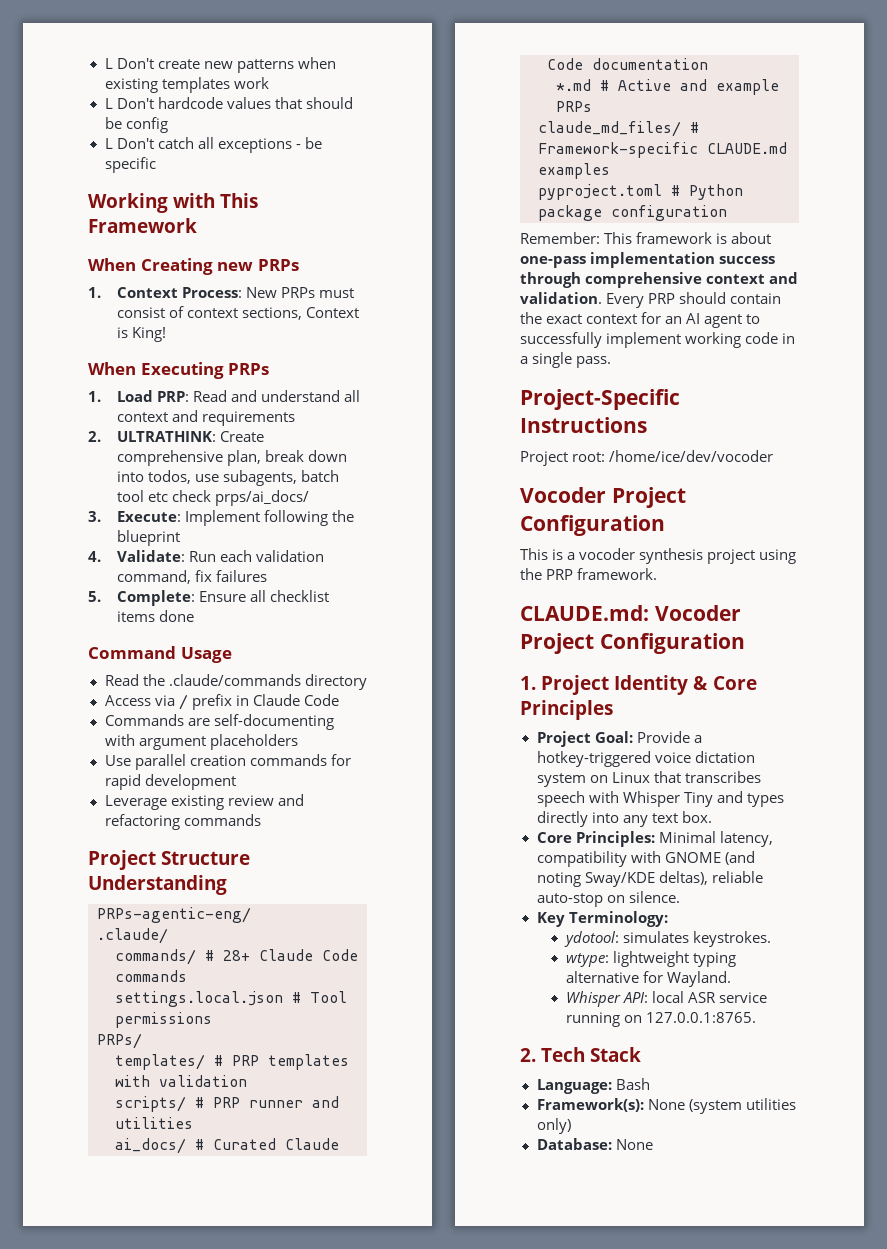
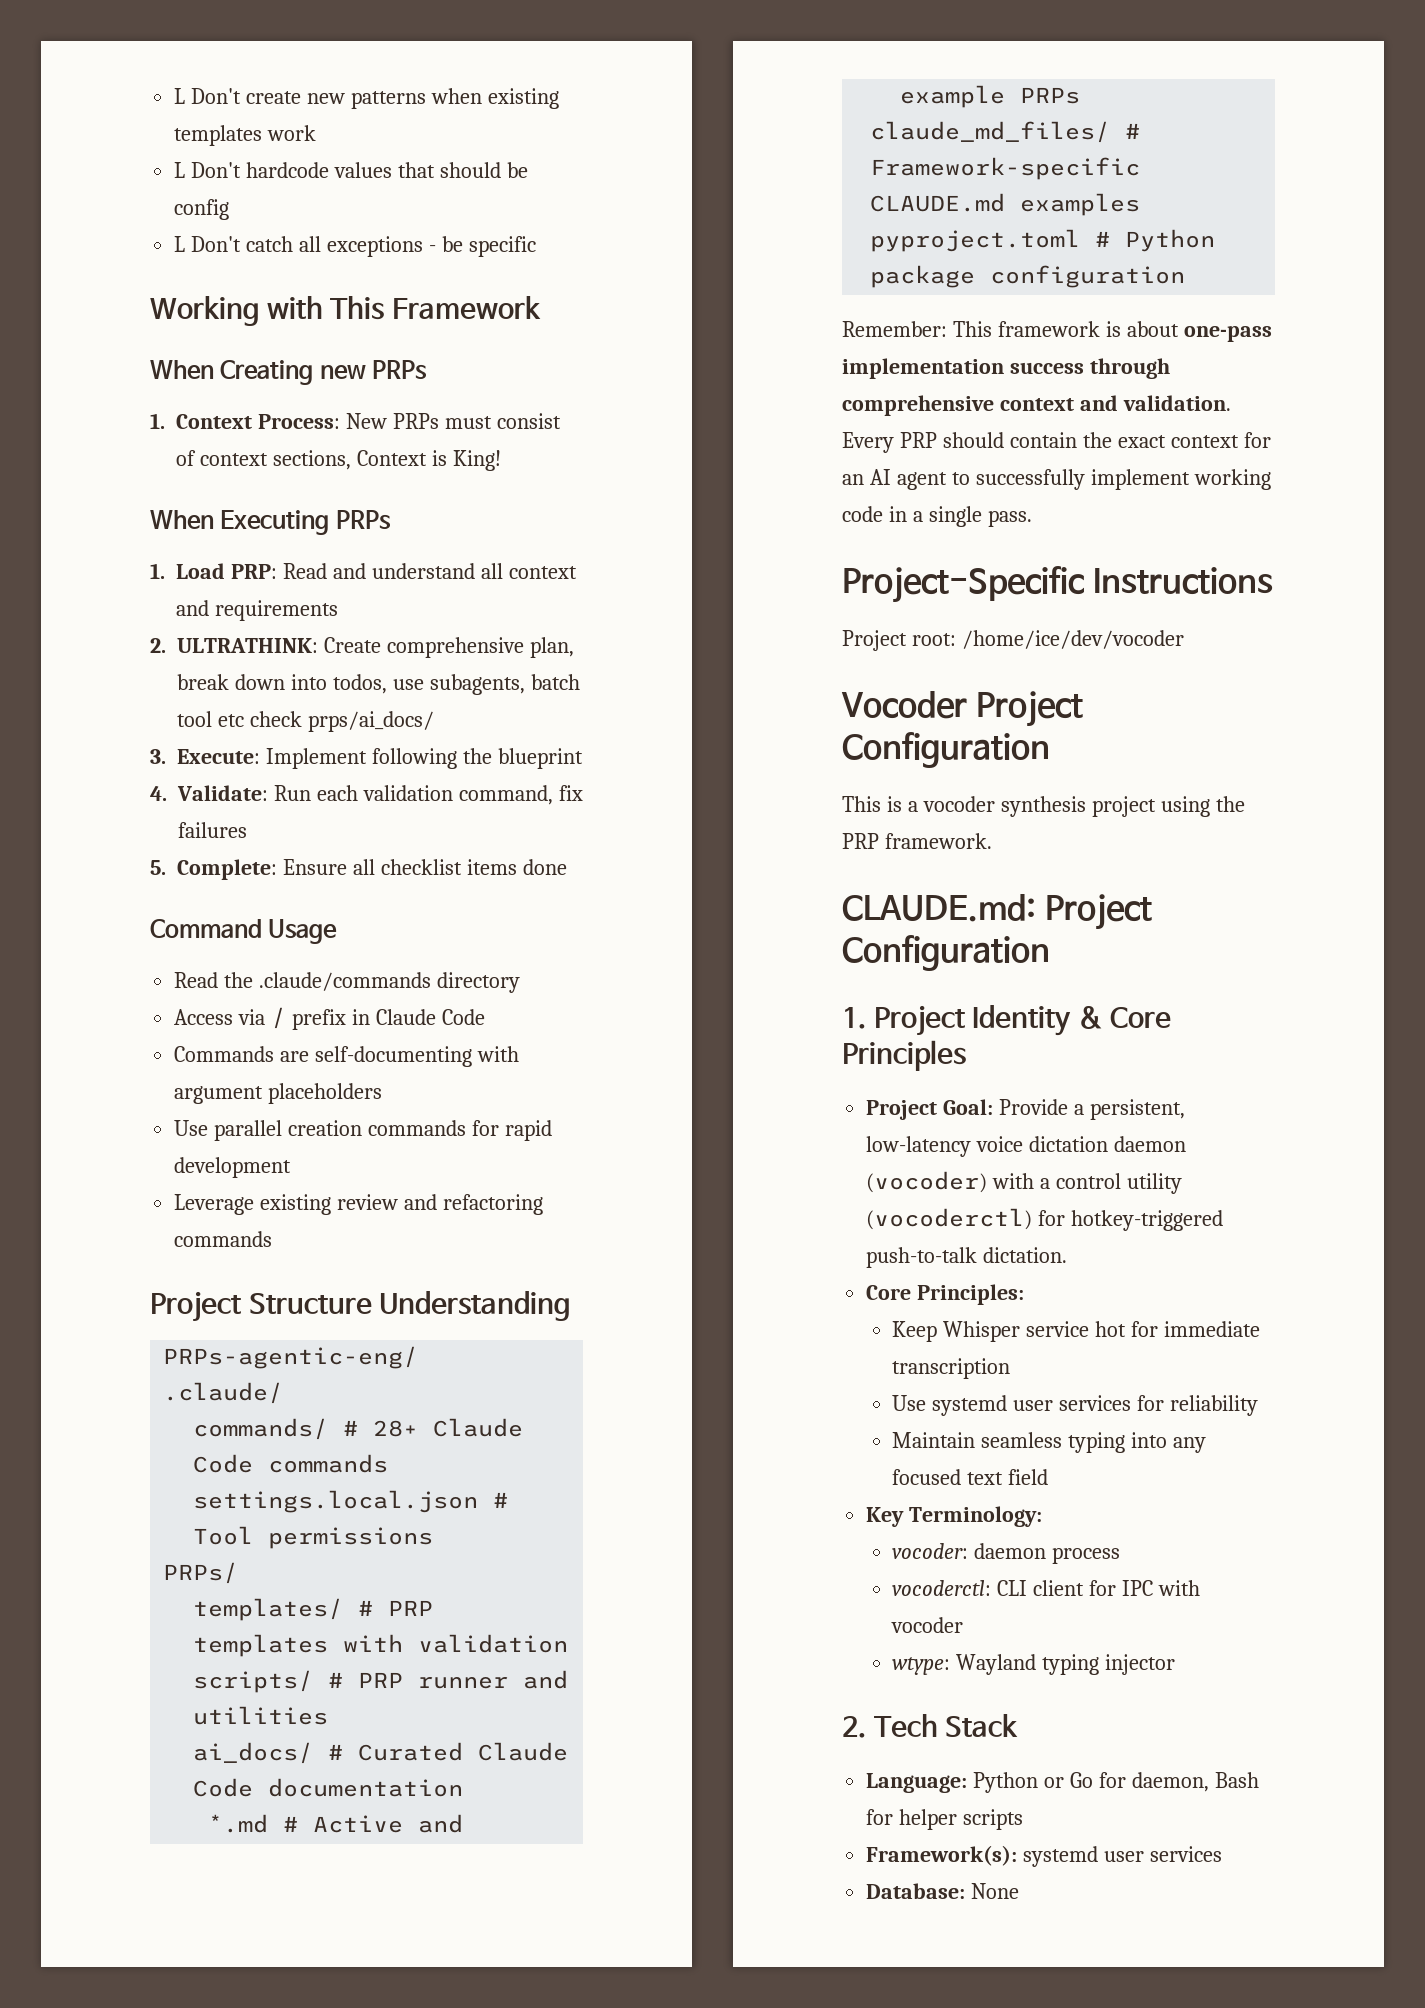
- CLAUDE.md: Vocoder Project Configuration
+ CLAUDE.md: Project Configuration
- Project Goal: Provide a hotkey-triggered voice dictation system on Linux that transcribes speech with Whisper Tiny and types directly into any text box.
- Core Principles: Minimal latency, compatibility with GNOME (and noting Sway/KDE deltas), reliable auto-stop on silence.
+ Project Goal: Provide a persistent, low-latency voice dictation daemon (vocoder) with a control utility (vocoderctl) for hotkey-triggered push-to-talk dictation.
+ Core Principles:
+ Keep Whisper service hot for immediate transcription
+ Use systemd user services for reliability
+ Maintain seamless typing into any focused text field
  Key Terminology:
- ydotool: simulates keystrokes.
- wtype: lightweight typing alternative for Wayland.
- Whisper API: local ASR service running on 127.0.0.1:8765.
+ vocoder: daemon process
+ vocoderctl: CLI client for IPC with vocoder
+ wtype: Wayland typing injector
  2. Tech Stack
- Language: Bash
- Framework(s): None (system utilities only)
+ Language: Python or Go for daemon, Bash for helper scripts
+ Framework(s): systemd user services

